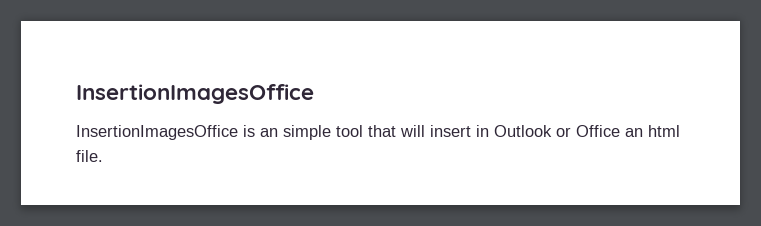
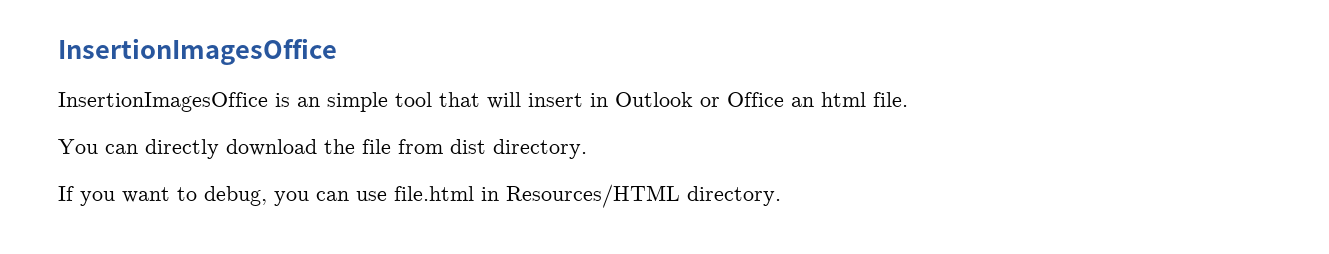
+ You can directly download the file from dist directory.
+ If you want to debug, you can use file.html in Resources/HTML directory.

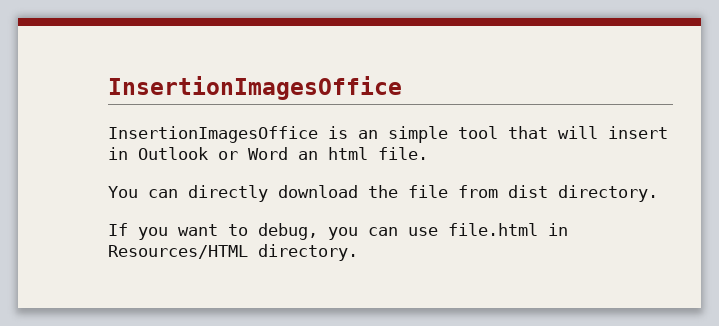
- InsertionImagesOffice is an simple tool that will insert in Outlook or Office an html file.
+ InsertionImagesOffice is an simple tool that will insert in Outlook or Word an html file.

